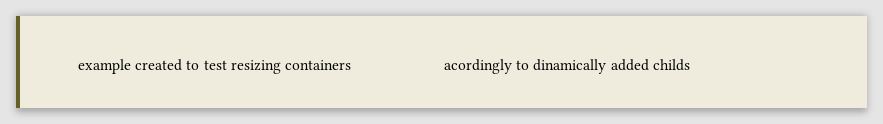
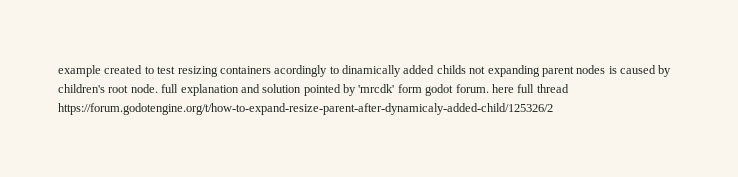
- example created to test resizing containers acordingly to dinamically added childs
+ example created to test resizing containers acordingly to dinamically added childs not expanding parent nodes is caused by children's root node. full explanation and solution pointed by 'mrcdk' form godot forum. here full thread https://forum.godotengine.org/t/how-to-expand-resize-parent-after-dynamicaly-added-child/125326/2

